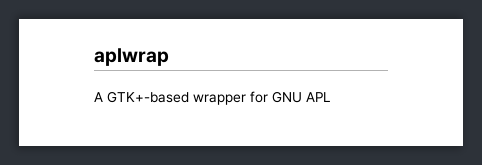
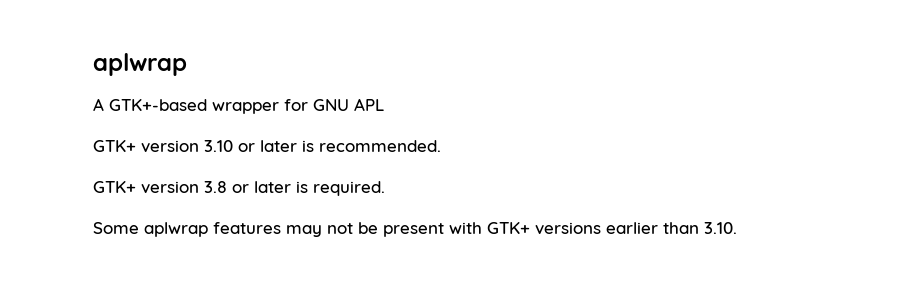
+ GTK+ version 3.10 or later is recommended.
+ GTK+ version 3.8 or later is required.
+ Some aplwrap features may not be present with GTK+ versions earlier than 3.10.

